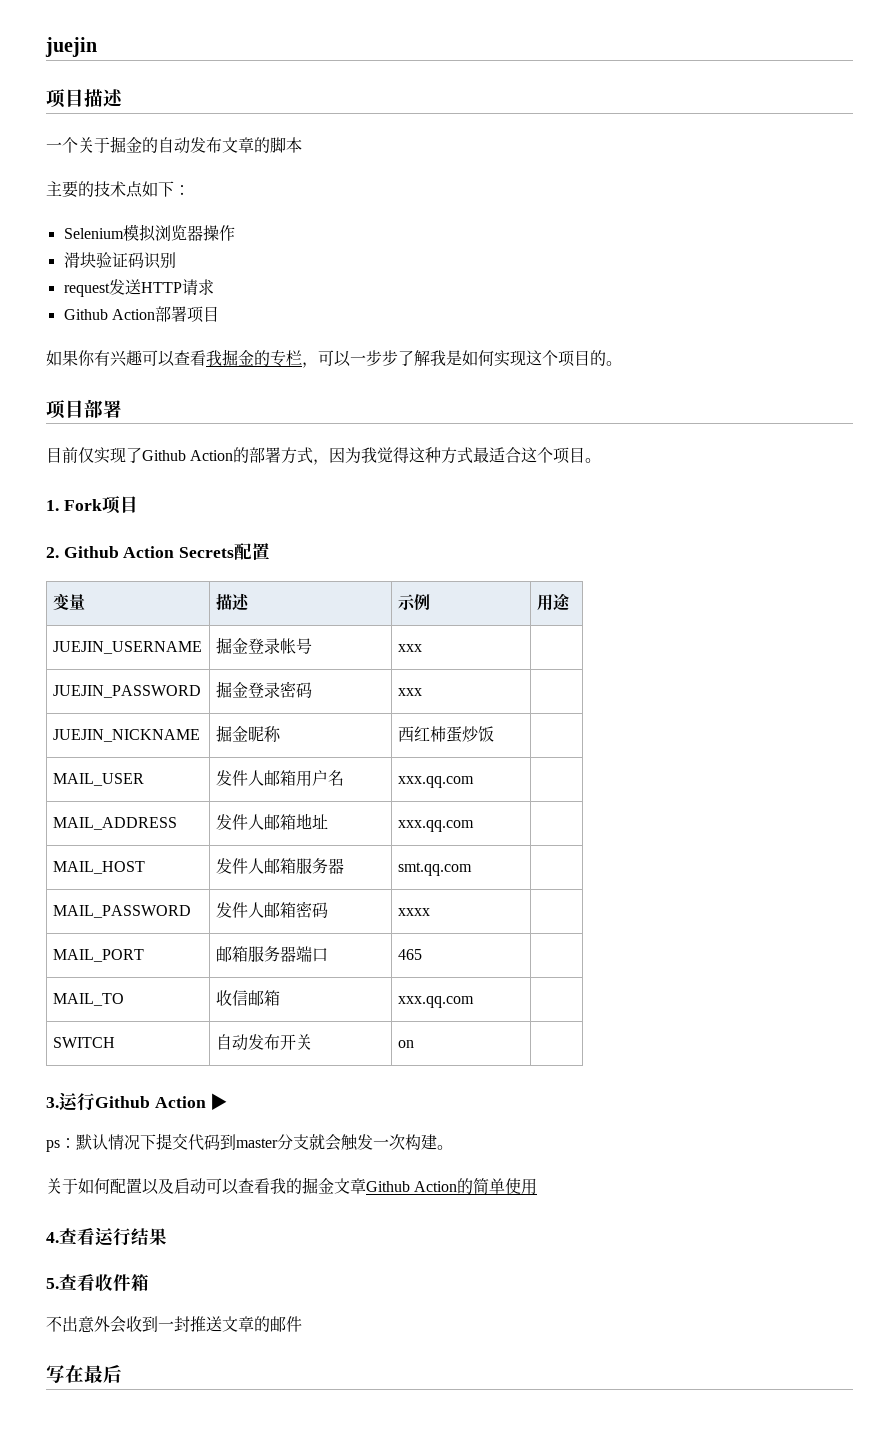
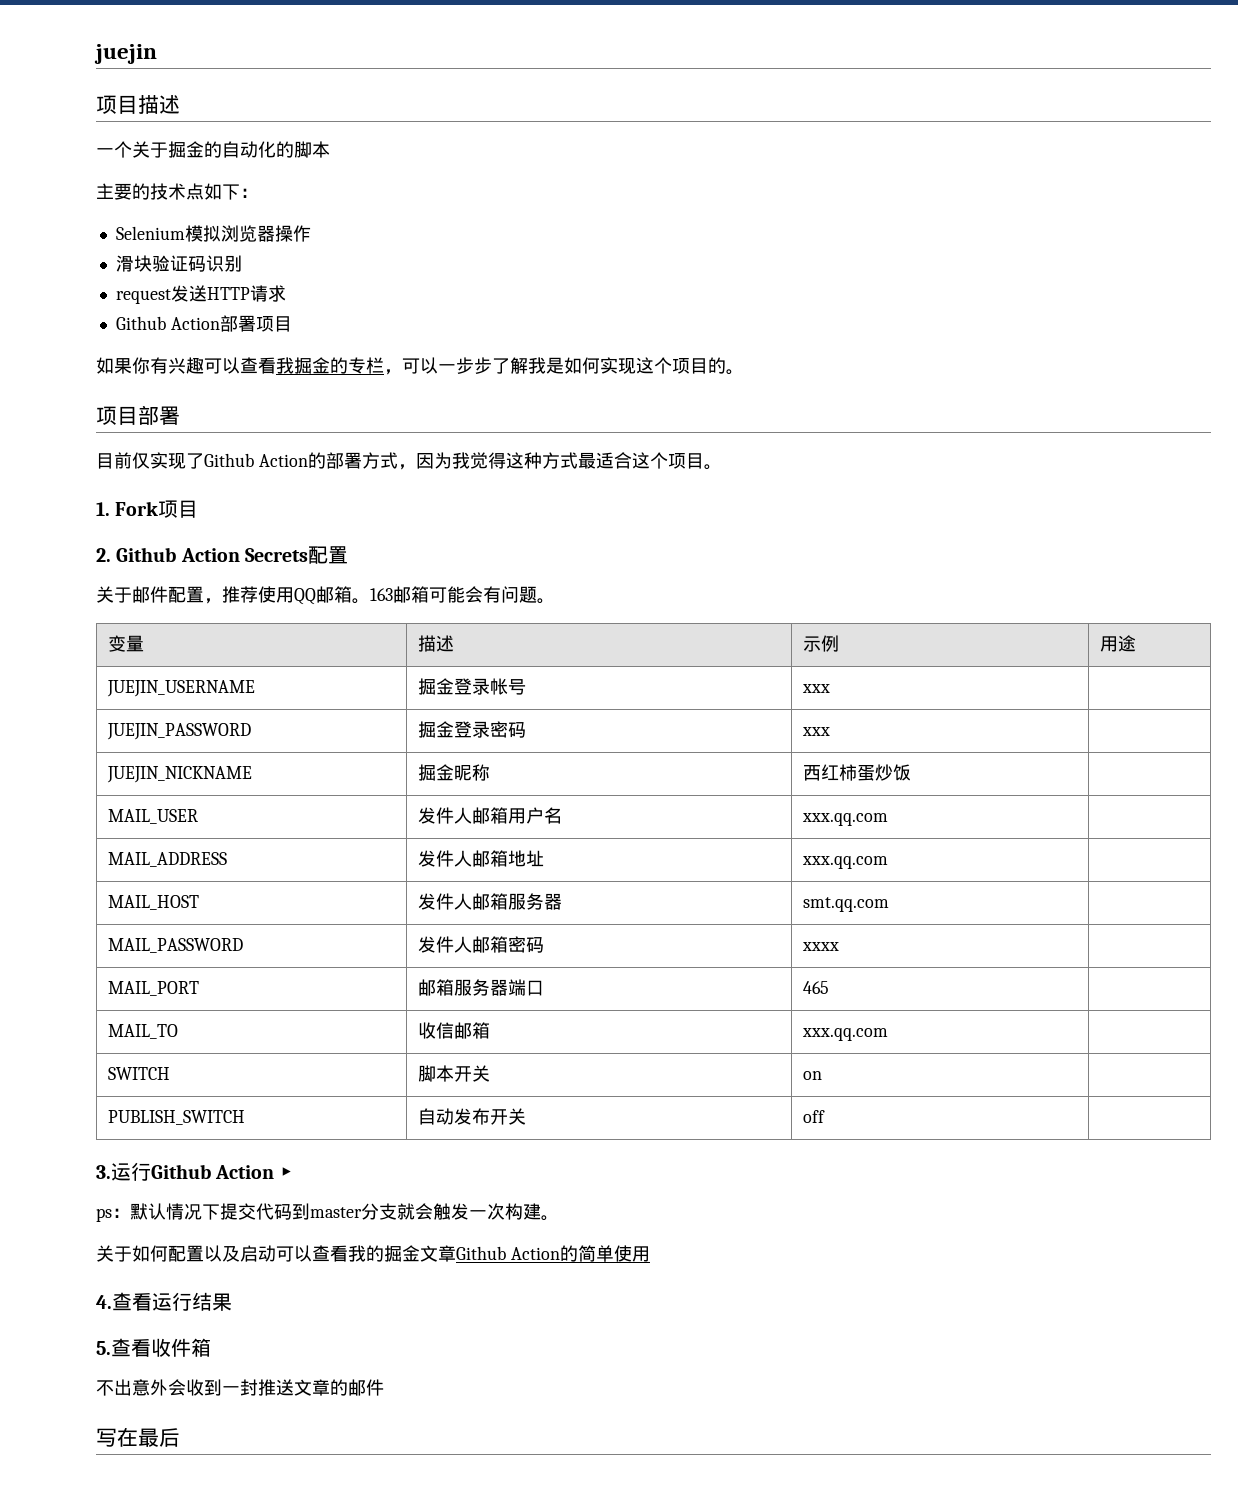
- 一个关于掘金的自动发布文章的脚本
+ 一个关于掘金的自动化的脚本
+ 关于邮件配置，推荐使用QQ邮箱。163邮箱可能会有问题。
- SWITCH | 自动发布开关 | on |
+ SWITCH | 脚本开关 | on |
+ PUBLISH_SWITCH | 自动发布开关 | off |

